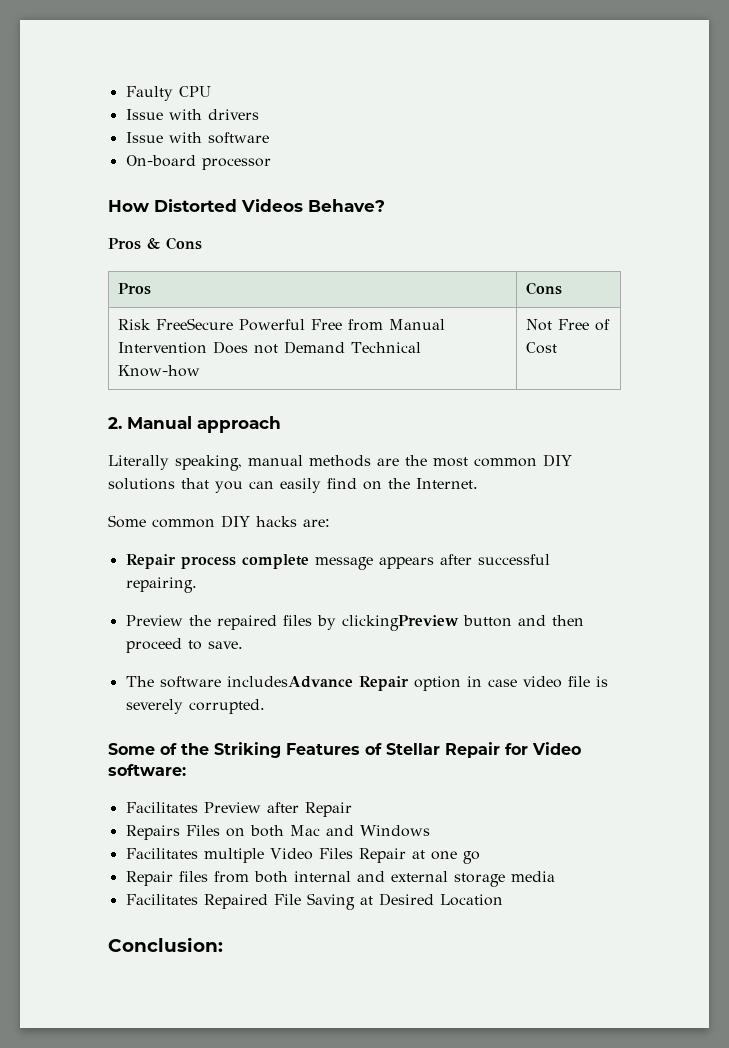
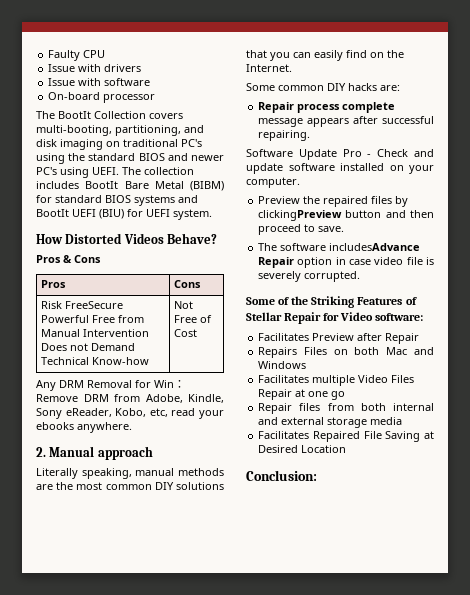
+ The BootIt Collection covers multi-booting, partitioning, and disk imaging on traditional PC's using the standard BIOS and newer PC's using UEFI. The collection includes BootIt Bare Metal (BIBM) for standard BIOS systems and BootIt UEFI (BIU) for UEFI system.
+ Any DRM Removal for Win：Remove DRM from Adobe, Kindle, Sony eReader, Kobo, etc, read your ebooks anywhere.
+ Software Update Pro - Check and update software installed on your computer.

